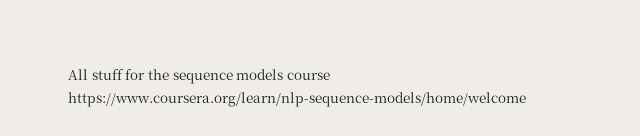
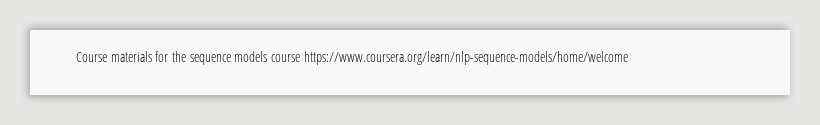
- All stuff for the sequence models course https://www.coursera.org/learn/nlp-sequence-models/home/welcome
+ Course materials for the sequence models course https://www.coursera.org/learn/nlp-sequence-models/home/welcome

